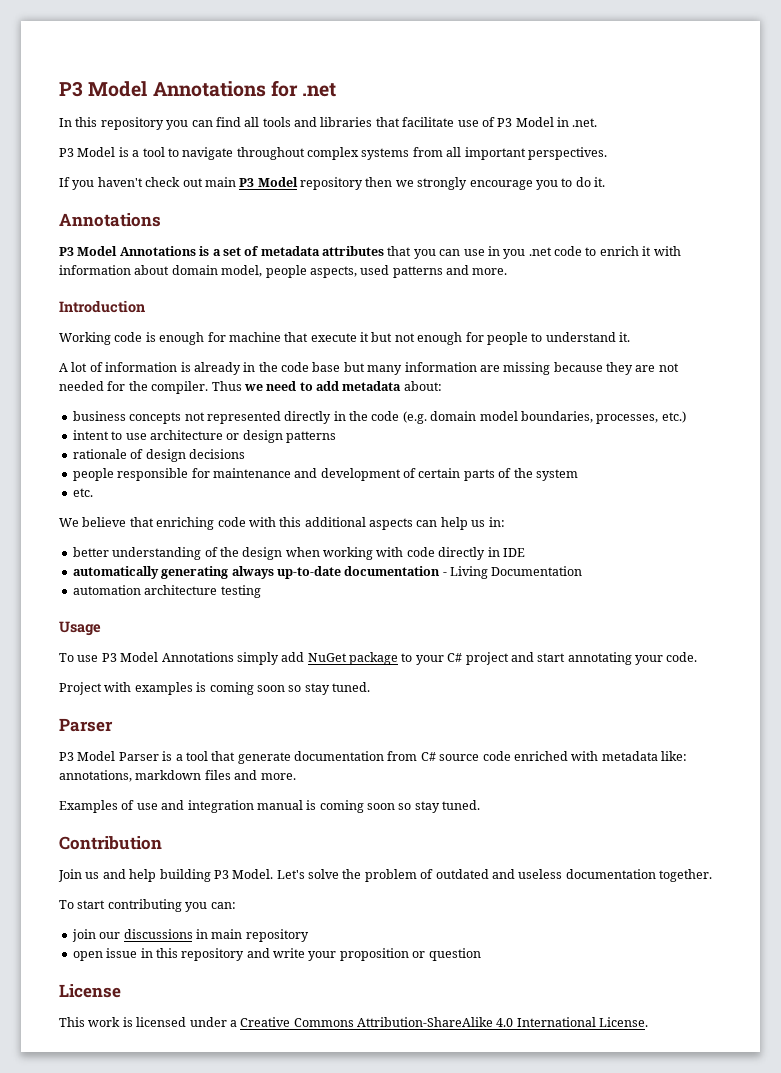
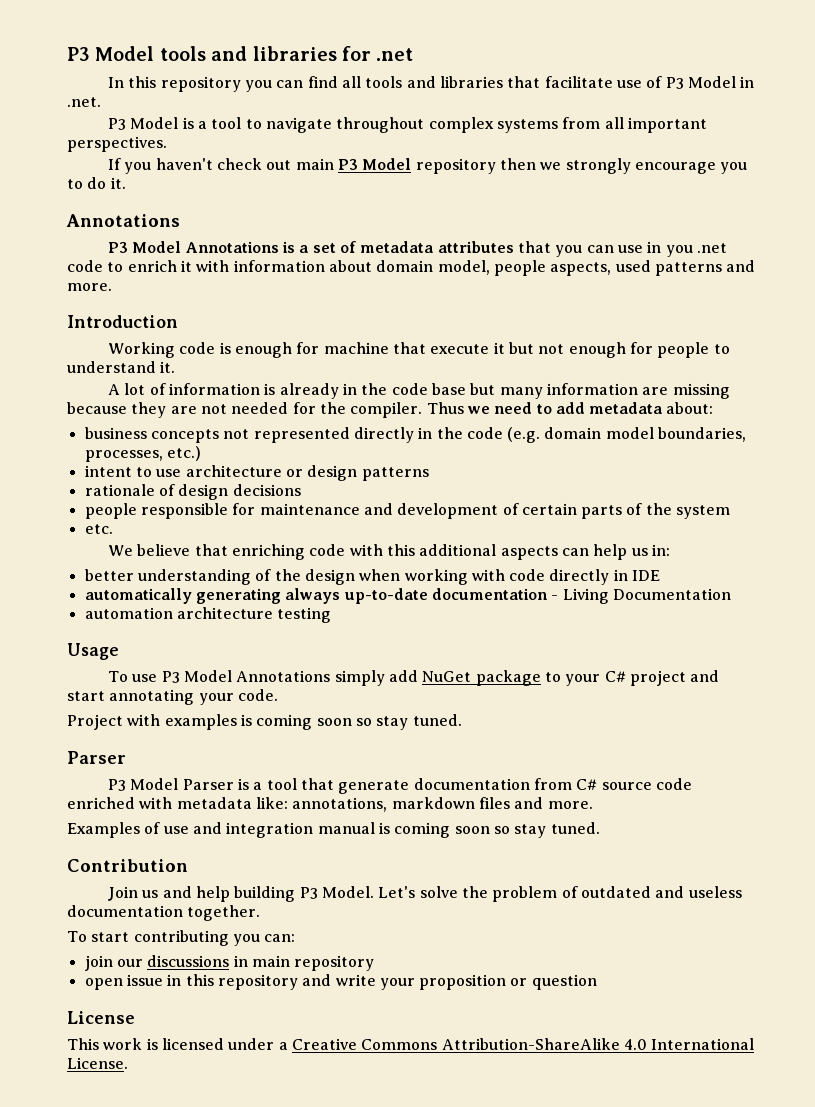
- P3 Model Annotations for .net
+ P3 Model tools and libraries for .net

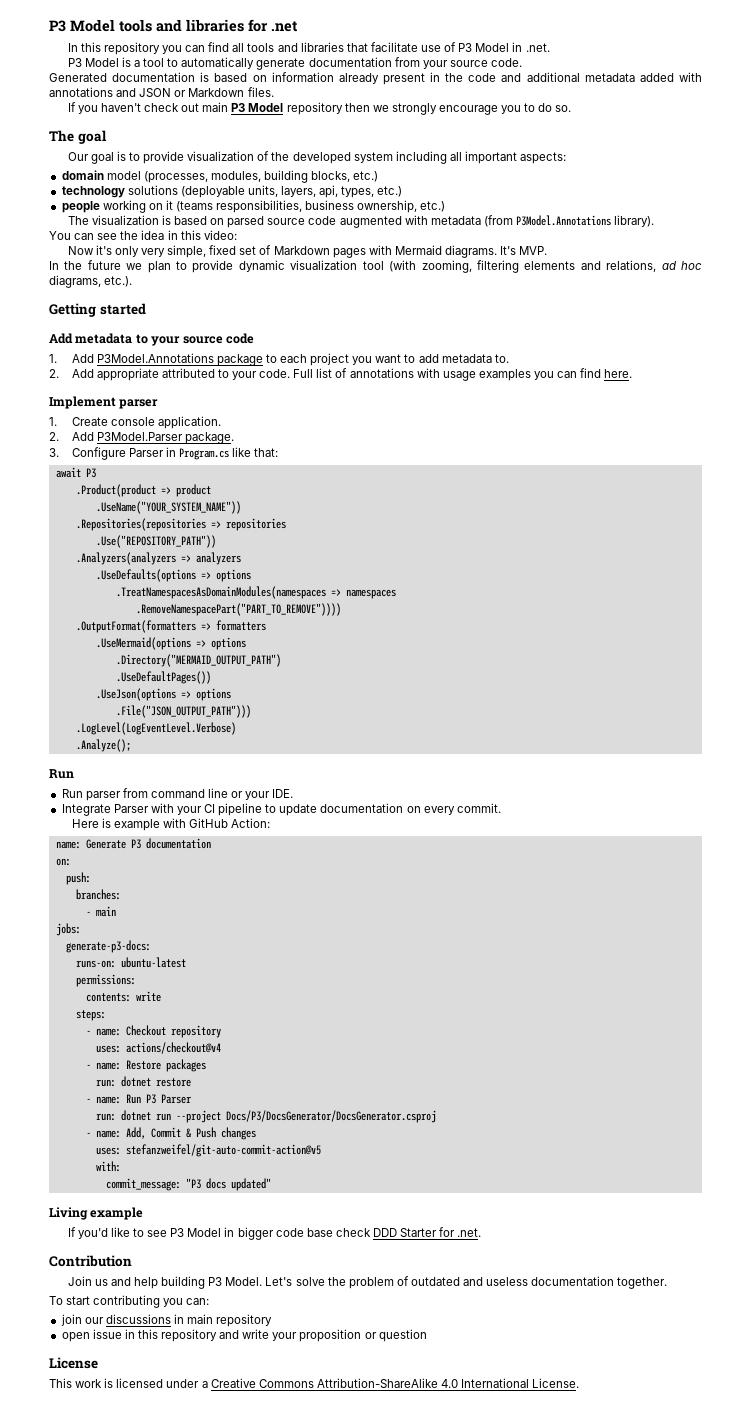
- P3 Model is a tool to navigate throughout complex systems from all important perspectives.
+ P3 Model is a tool to automatically generate documentation from your source code.
+ Generated documentation is based on information already present in the code and additional metadata added with annotations and JSON or Markdown files.
- If you haven't check out main P3 Model repository then we strongly encourage you to do it.
- Annotations
- P3 Model Annotations is a set of metadata attributes that you can use in you .net code to enrich it with information about domain model, people aspects, used patterns and more.
- Introduction
- Working code is enough for machine that execute it but not enough for people to understand it.
- A lot of information is already in the code base but many information are missing because they are not needed for the compiler. Thus we need to add metadata about:
- business concepts not represented directly in the code (e.g. domain model boundaries, processes, etc.)
- intent to use architecture or design patterns
- rationale of design decisions
- people responsible for maintenance and development of certain parts of the system
- etc.
- We believe that enriching code with this additional aspects can help us in:
- better understanding of the design when working with code directly in IDE
- automatically generating always up-to-date documentation - Living Documentation
- automation architecture testing
- Usage
- To use P3 Model Annotations simply add NuGet package to your C# project and start annotating your code.
- Project with examples is coming soon so stay tuned.
- Parser
- P3 Model Parser is a tool that generate documentation from C# source code enriched with metadata like: annotations, markdown files and more.
- Examples of use and integration manual is coming soon so stay tuned.
+ If you haven't check out main P3 Model repository then we strongly encourage you to do so.
+ The goal
+ Our goal is to provide visualization of the developed system including all important aspects:
+ domain model (processes, modules, building blocks, etc.)
+ technology solutions (deployable units, layers, api, types, etc.)
+ people working on it (teams responsibilities, business ownership, etc.)
+ The visualization is based on parsed source code augmented with metadata (from P3Model.Annotations library).
+ You can see the idea in this video:
+ Now it's only very simple, fixed set of Markdown pages with Mermaid diagrams. It's MVP.
+ In the future we plan to provide dynamic visualization tool (with zooming, filtering elements and relations, ad hoc diagrams, etc.).
+ Getting started
+ Add metadata to your source code
+ 1. Add P3Model.Annotations package to each project you want to add metadata to.
+ 2. Add appropriate attributed to your code. Full list of annotations with usage examples you can find here.
+ Implement parser
+ 1. Create console application.
+ 2. Add P3Model.Parser package.
+ 3. Configure Parser in Program.cs like that:
+ await P3
+ .Product(product => product
+ .UseName("YOUR_SYSTEM_NAME"))
+ .Repositories(repositories => repositories
+ .Use("REPOSITORY_PATH"))
+ .Analyzers(analyzers => analyzers
+ .UseDefaults(options => options
+ .TreatNamespacesAsDomainModules(namespaces => namespaces
+ .RemoveNamespacePart("PART_TO_REMOVE"))))
+ .OutputFormat(formatters => formatters
+ .UseMermaid(options => options
+ .Directory("MERMAID_OUTPUT_PATH")
+ .UseDefaultPages())
+ .UseJson(options => options
+ .File("JSON_OUTPUT_PATH")))
+ .LogLevel(LogEventLevel.Verbose)
+ .Analyze();
+ Run
+ Run parser from command line or your IDE.
+ Integrate Parser with your CI pipeline to update documentation on every commit.
+ Here is example with GitHub Action:
+ name: Generate P3 documentation
+ on:
+ push:
+ branches:
+ - main
+ jobs:
+ generate-p3-docs:
+ runs-on: ubuntu-latest
+ permissions:
+ contents: write
+ steps:
+ - name: Checkout repository
+ uses: actions/checkout@v4
+ - name: Restore packages
+ run: dotnet restore
+ - name: Run P3 Parser
+ run: dotnet run --project Docs/P3/DocsGenerator/DocsGenerator.csproj
+ - name: Add, Commit & Push changes
+ uses: stefanzweifel/git-auto-commit-action@v5
+ with:
+ commit_message: "P3 docs updated"
+ Living example
+ If you'd like to see P3 Model in bigger code base check DDD Starter for .net.

